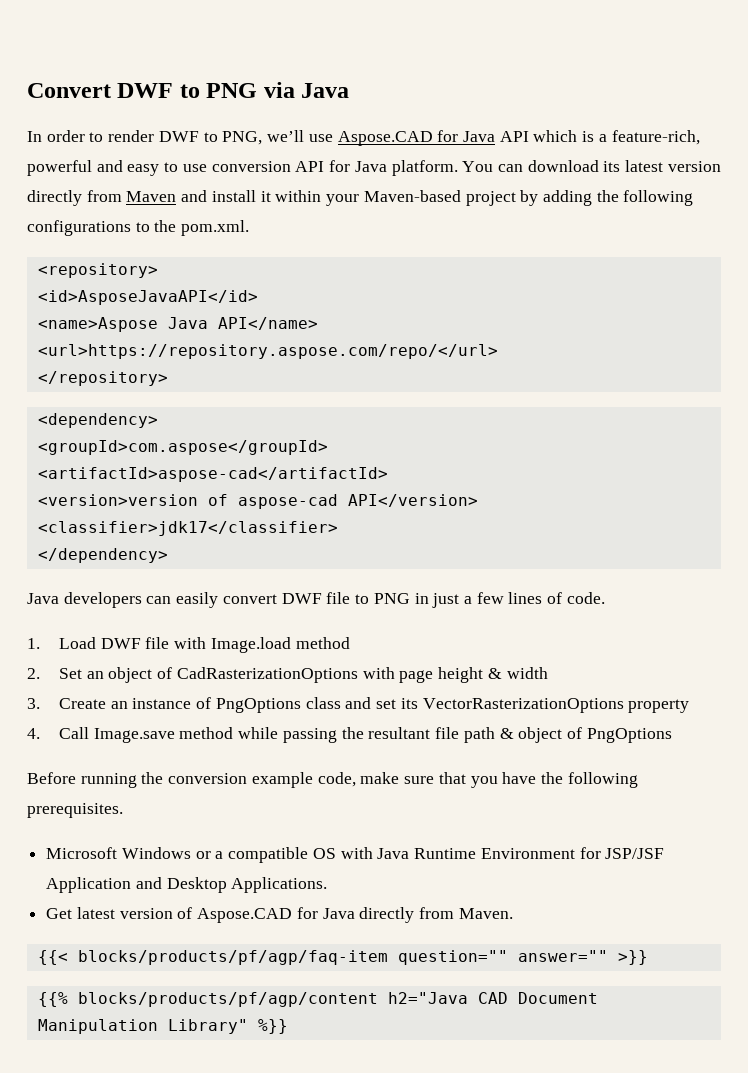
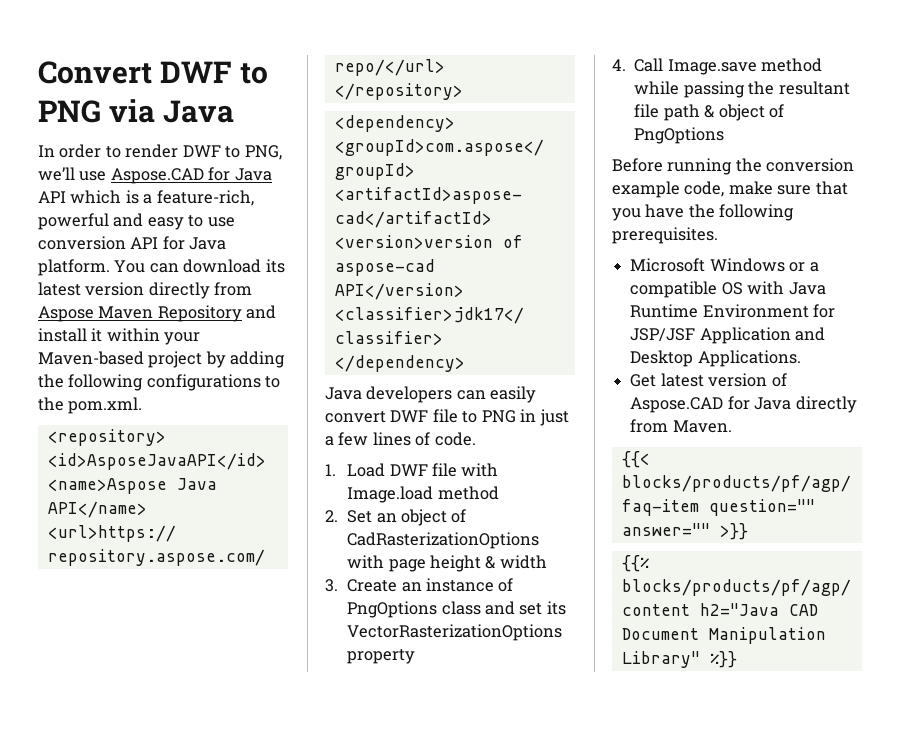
- You can download its latest version directly from Maven and install it within your Maven-based project by adding the following configurations to the pom.xml.
+ You can download its latest version directly from Aspose Maven Repository and install it within your Maven-based project by adding the following configurations to the pom.xml.

